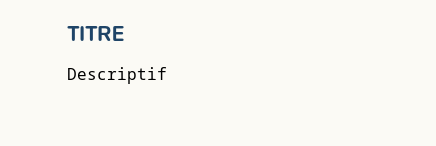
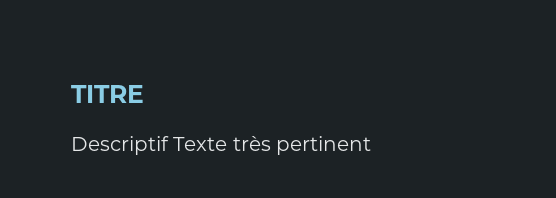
- Descriptif
+ Descriptif Texte très pertinent

